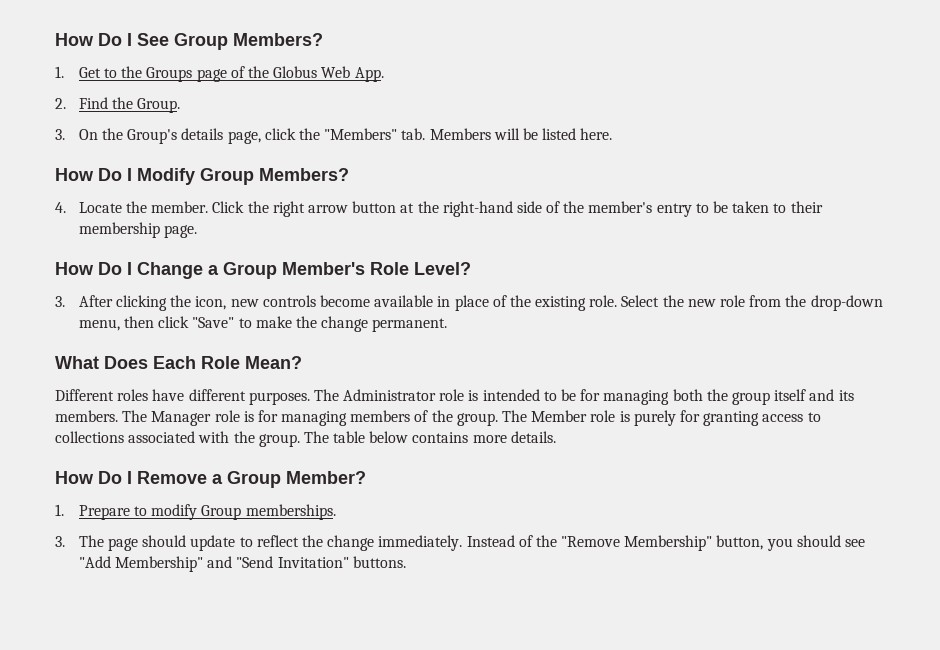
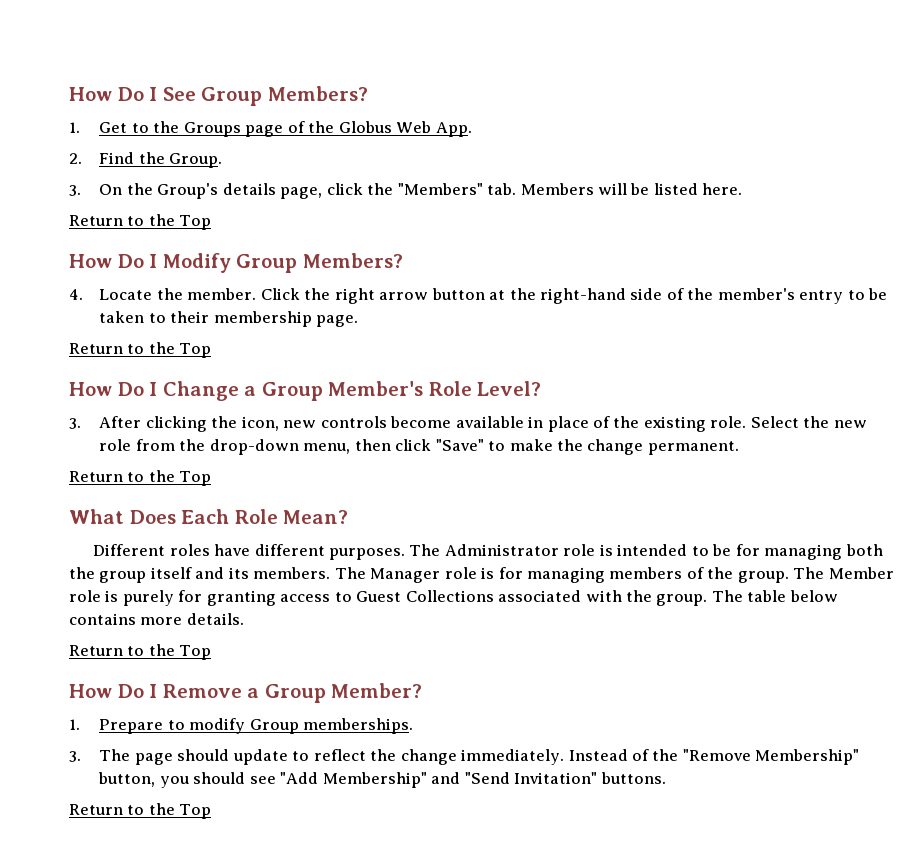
  3. On the Group's details page, click the "Members" tab. Members will be listed here.
+ Return to the Top
  Click the right arrow button at the right-hand side of the member's entry to be taken to their membership page.
+ Return to the Top
  Select the new role from the drop-down menu, then click "Save" to make the change permanent.
+ Return to the Top
- The Member role is purely for granting access to collections associated with the group.
+ The Member role is purely for granting access to Guest Collections associated with the group.
  The table below contains more details.
+ Return to the Top
  Instead of the "Remove Membership" button, you should see "Add Membership" and "Send Invitation" buttons.
+ Return to the Top

